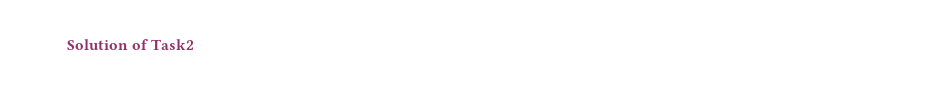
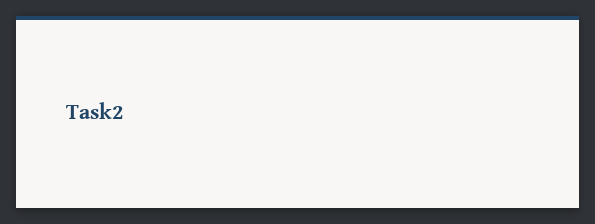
- Solution of Task2
+ Task2

